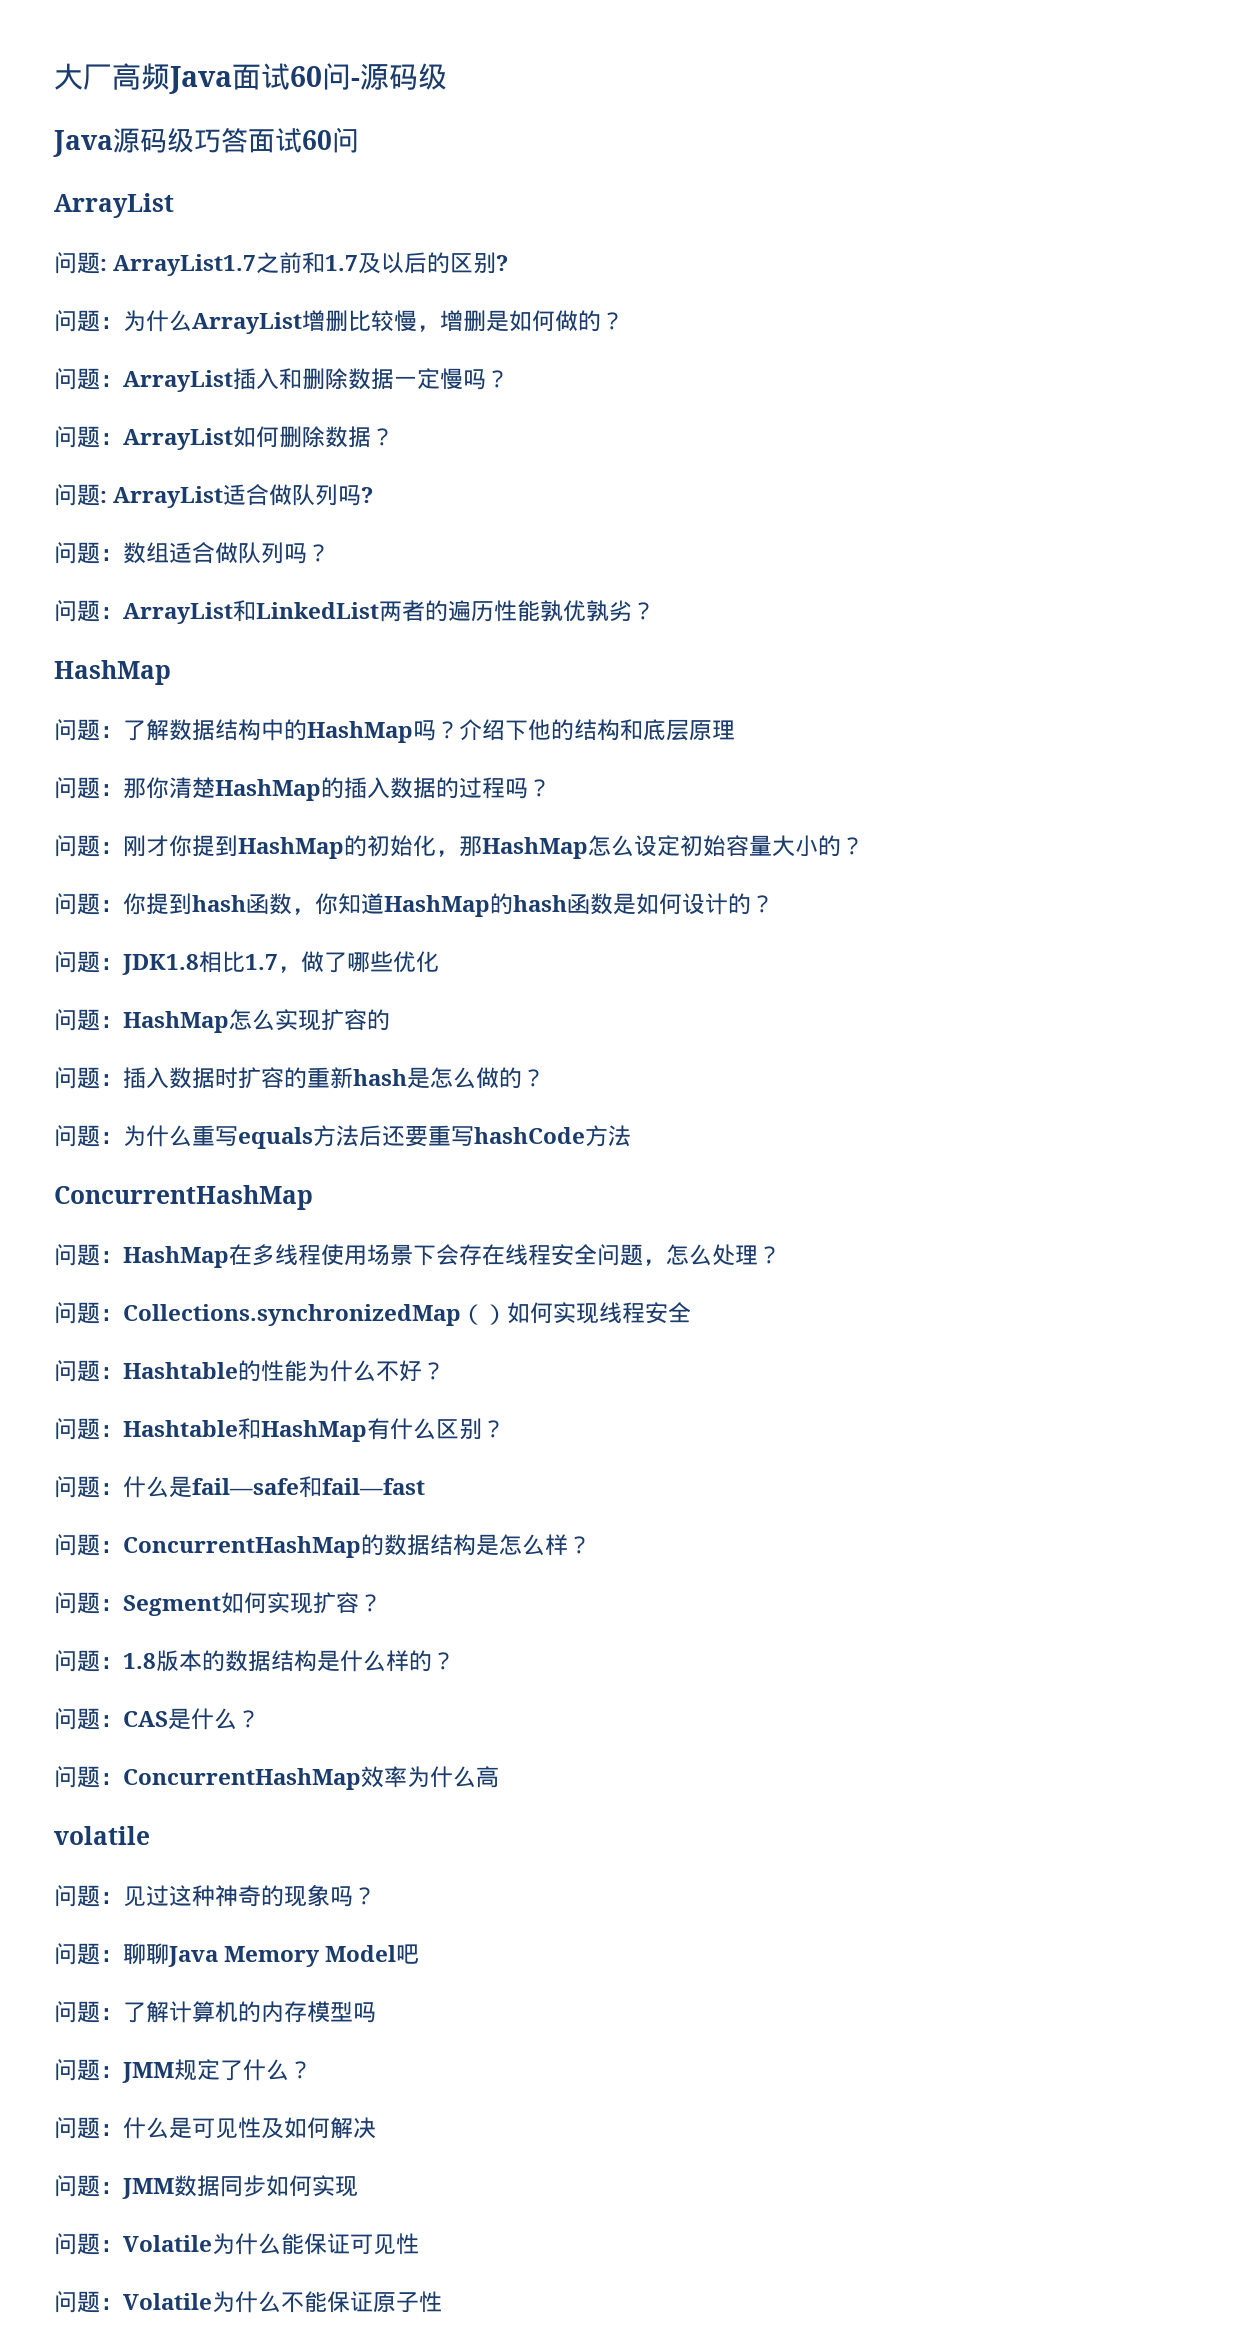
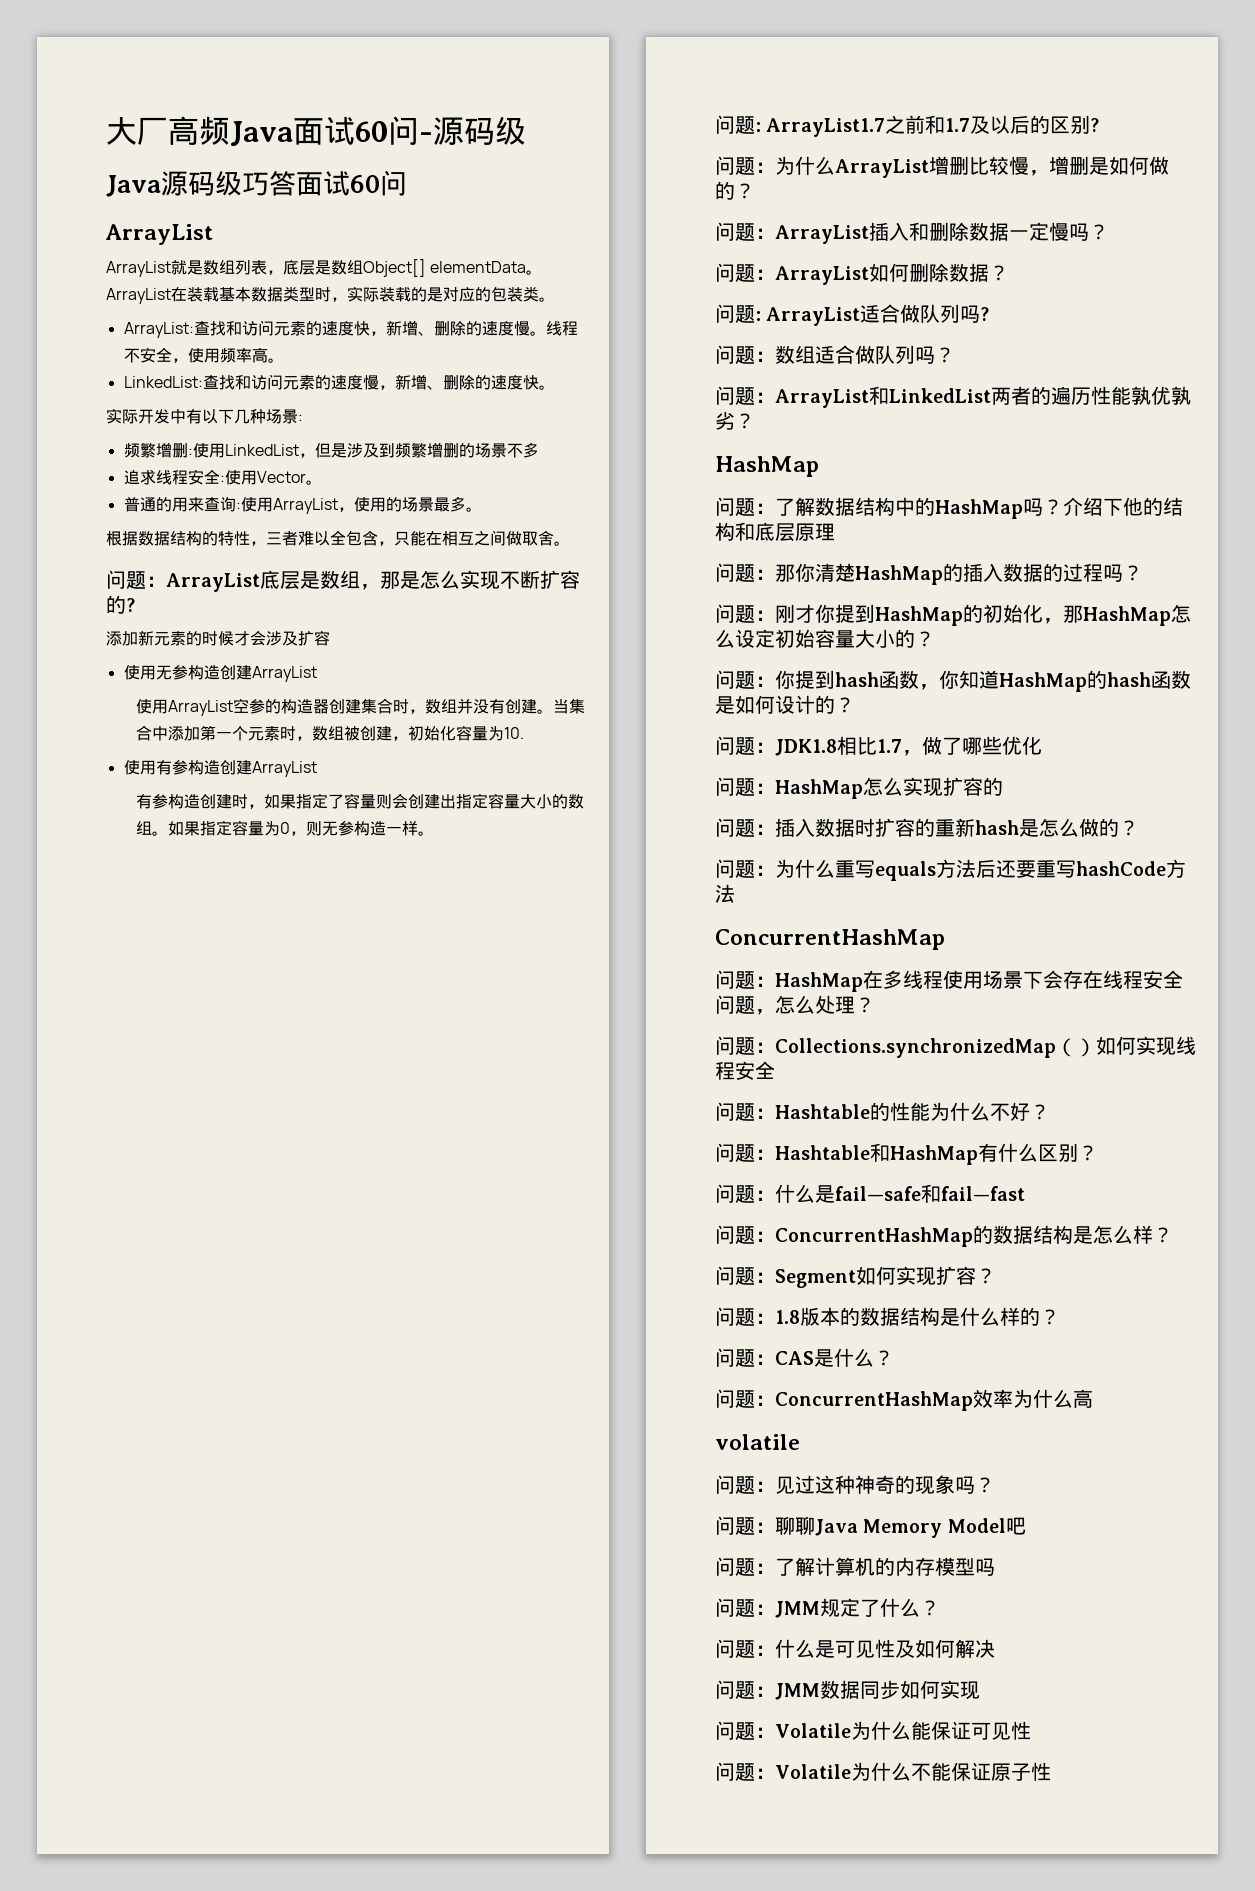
+ ArrayList就是数组列表，底层是数组Object[] elementData。ArrayList在装载基本数据类型时，实际装载的是对应的包装类。
+ ArrayList:查找和访问元素的速度快，新增、删除的速度慢。线程不安全，使用频率高。
+ LinkedList:查找和访问元素的速度慢，新增、删除的速度快。
+ 实际开发中有以下几种场景:
+ 频繁增删:使用LinkedList，但是涉及到频繁增删的场景不多
+ 追求线程安全:使用Vector。
+ 普通的用来查询:使用ArrayList，使用的场景最多。
+ 根据数据结构的特性，三者难以全包含，只能在相互之间做取舍。
+ 问题：ArrayList底层是数组，那是怎么实现不断扩容的?
+ 添加新元素的时候才会涉及扩容
+ 使用无参构造创建ArrayList
+ 使用ArrayList空参的构造器创建集合时，数组并没有创建。当集合中添加第一个元素时，数组被创建，初始化容量为10.
+ 使用有参构造创建ArrayList
+ 有参构造创建时，如果指定了容量则会创建出指定容量大小的数组。如果指定容量为0，则无参构造一样。

